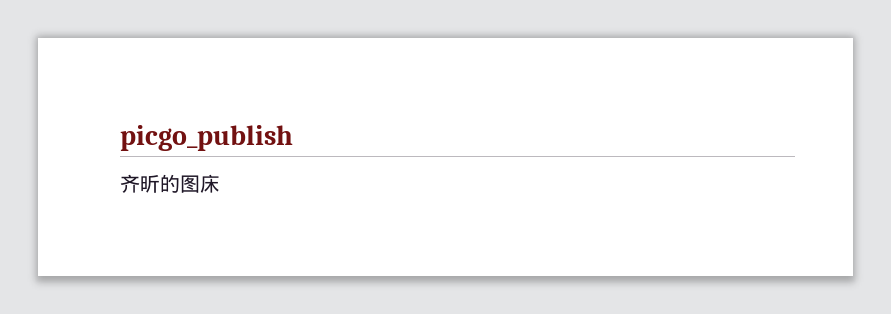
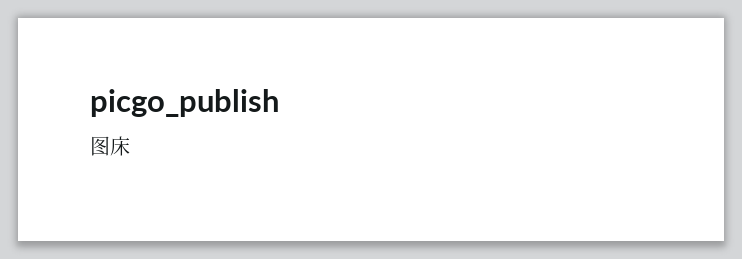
- 齐昕的图床
+ 图床

